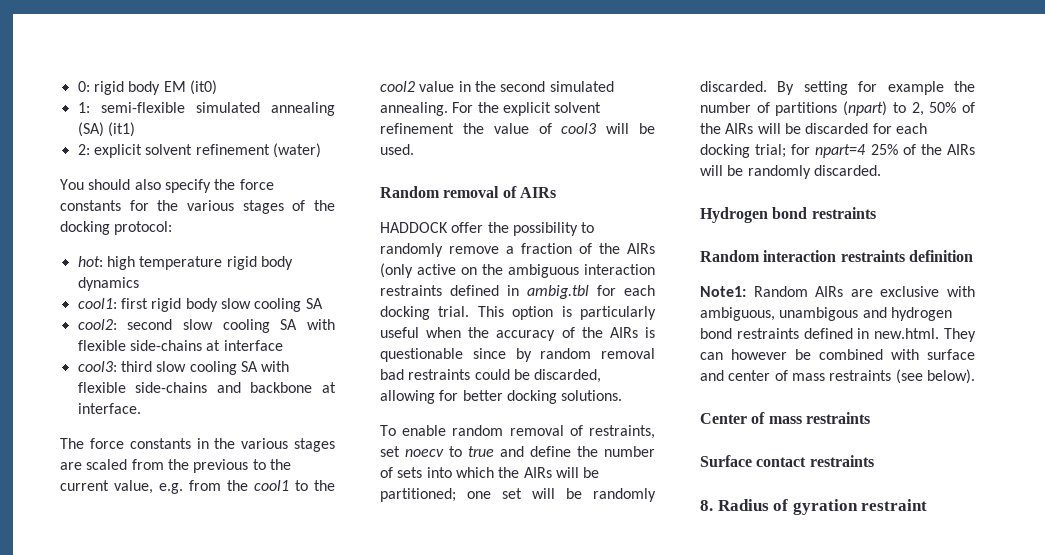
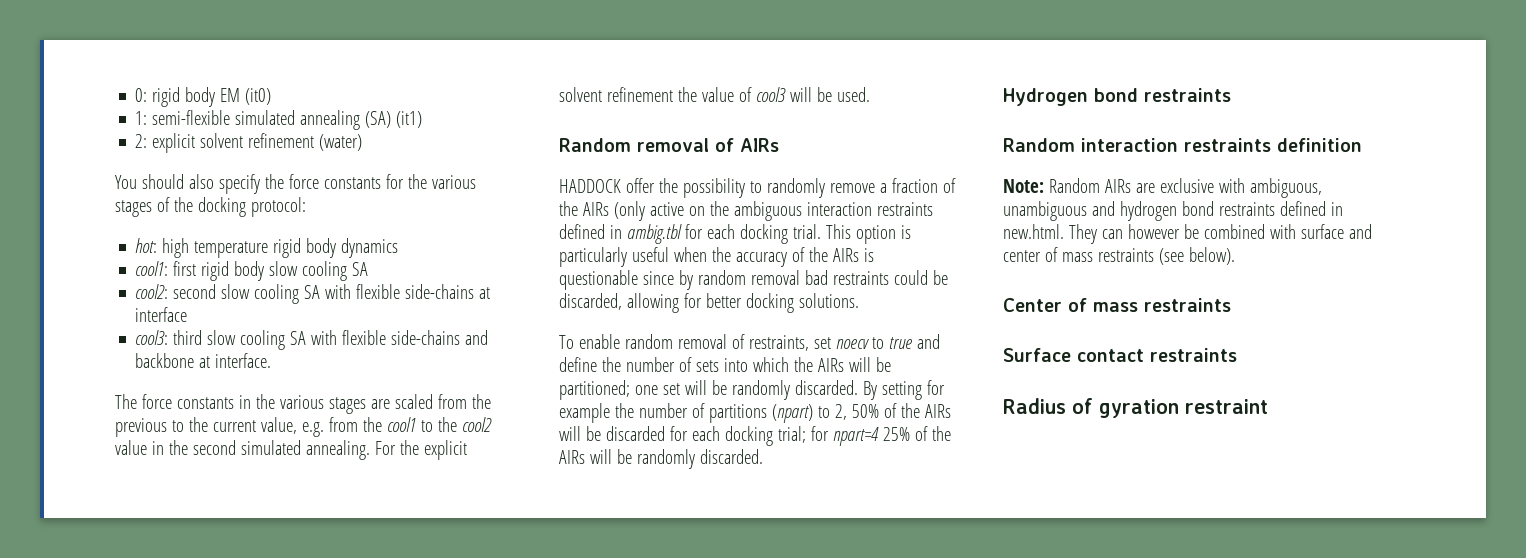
- Note1: Random AIRs are exclusive with ambiguous, unambigous and hydrogen bond restraints defined in new.html. They can however be combined with surface and center of mass restraints (see below).
+ Note: Random AIRs are exclusive with ambiguous, unambiguous and hydrogen bond restraints defined in new.html. They can however be combined with surface and center of mass restraints (see below).
- 8. Radius of gyration restraint
+ Radius of gyration restraint

